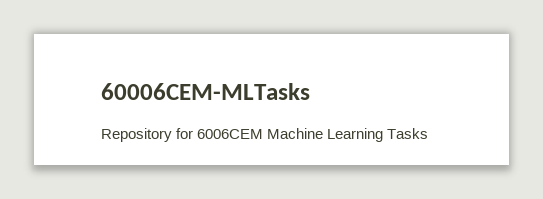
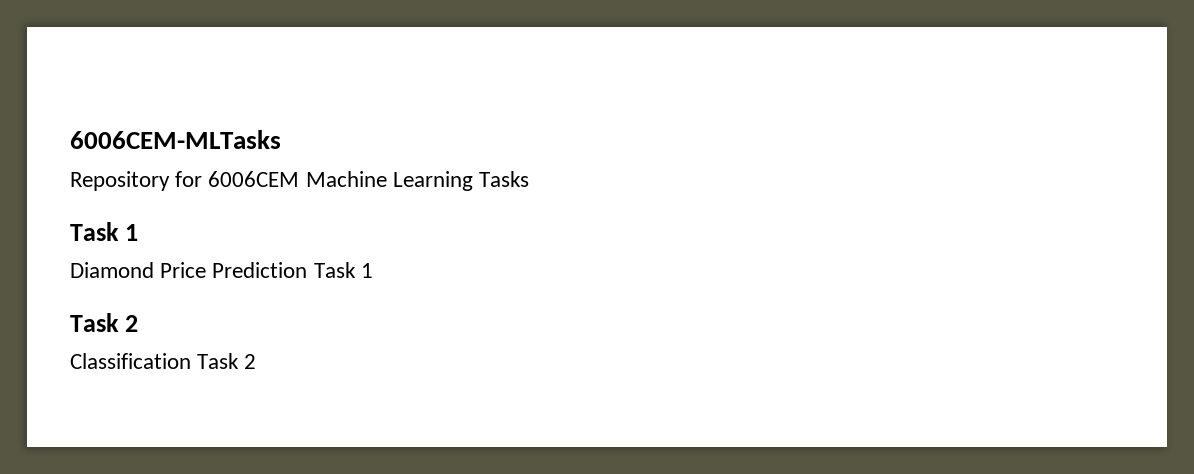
- 60006CEM-MLTasks
+ 6006CEM-MLTasks
  Repository for 6006CEM Machine Learning Tasks
+ Task 1
+ Diamond Price Prediction Task 1
+ Task 2
+ Classification Task 2

